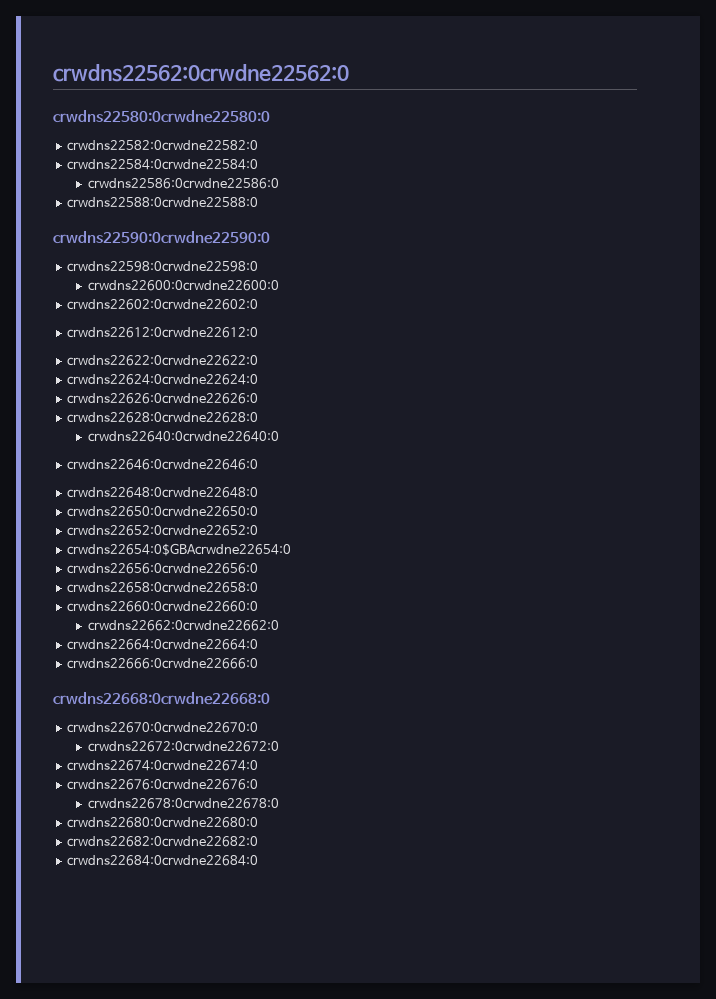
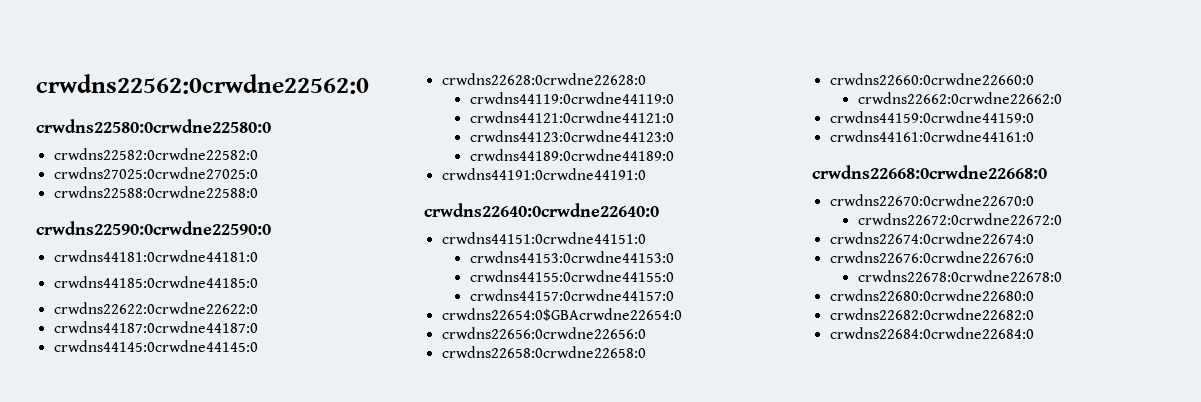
- crwdns22584:0crwdne22584:0
- crwdns22586:0crwdne22586:0
+ crwdns27025:0crwdne27025:0
- crwdns22598:0crwdne22598:0
- crwdns22600:0crwdne22600:0
- crwdns22602:0crwdne22602:0
- crwdns22612:0crwdne22612:0
+ crwdns44181:0crwdne44181:0
+ crwdns44185:0crwdne44185:0
- crwdns22624:0crwdne22624:0
- crwdns22626:0crwdne22626:0
+ crwdns44187:0crwdne44187:0
+ crwdns44145:0crwdne44145:0
+ crwdns44119:0crwdne44119:0
+ crwdns44121:0crwdne44121:0
+ crwdns44123:0crwdne44123:0
+ crwdns44189:0crwdne44189:0
+ crwdns44191:0crwdne44191:0
  crwdns22640:0crwdne22640:0
- crwdns22646:0crwdne22646:0
- crwdns22648:0crwdne22648:0
- crwdns22650:0crwdne22650:0
- crwdns22652:0crwdne22652:0
+ crwdns44151:0crwdne44151:0
+ crwdns44153:0crwdne44153:0
+ crwdns44155:0crwdne44155:0
+ crwdns44157:0crwdne44157:0
- crwdns22664:0crwdne22664:0
- crwdns22666:0crwdne22666:0
+ crwdns44159:0crwdne44159:0
+ crwdns44161:0crwdne44161:0

